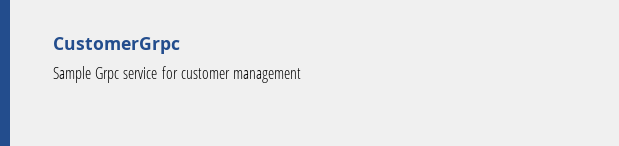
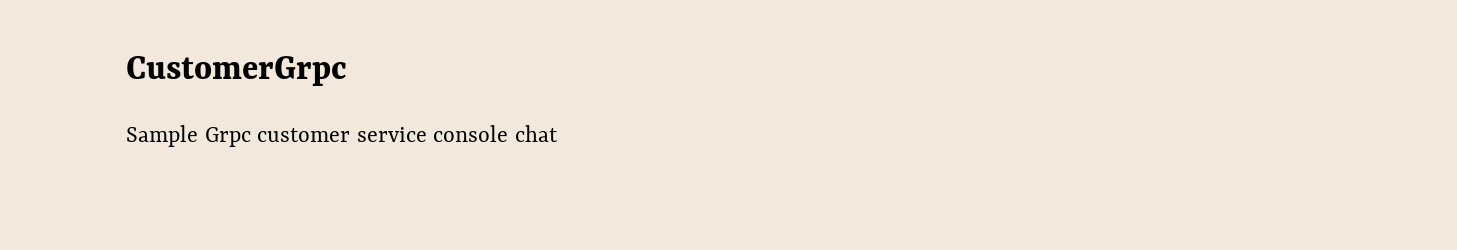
- Sample Grpc service for customer management
+ Sample Grpc customer service console chat

